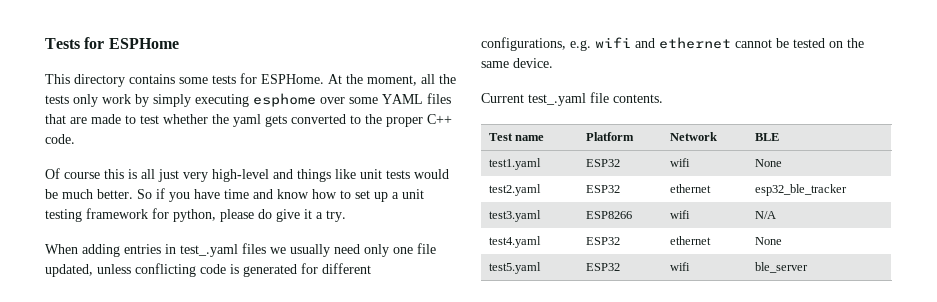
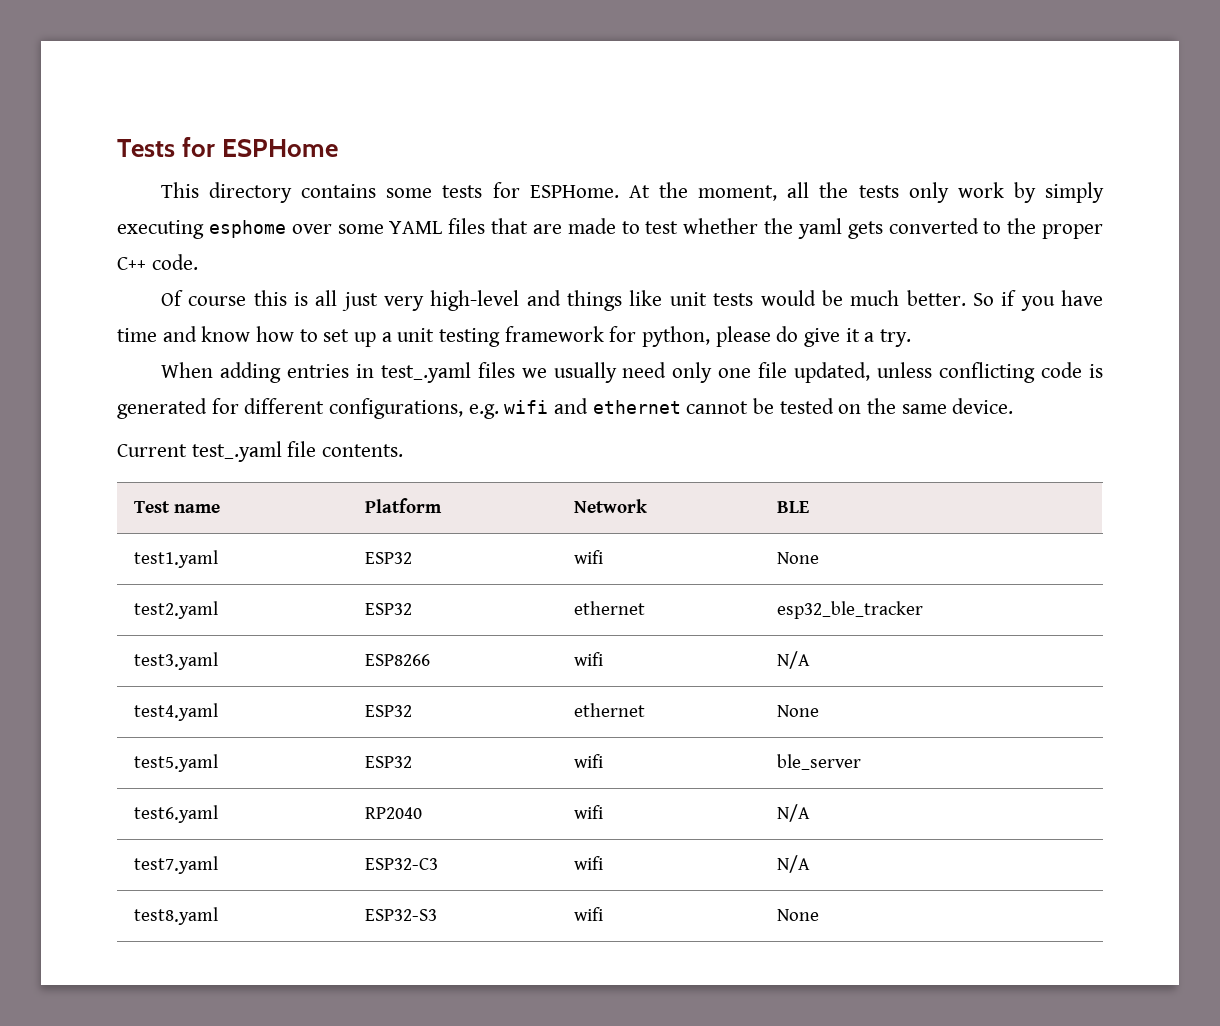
+ test6.yaml | RP2040 | wifi | N/A
+ test7.yaml | ESP32-C3 | wifi | N/A
+ test8.yaml | ESP32-S3 | wifi | None

